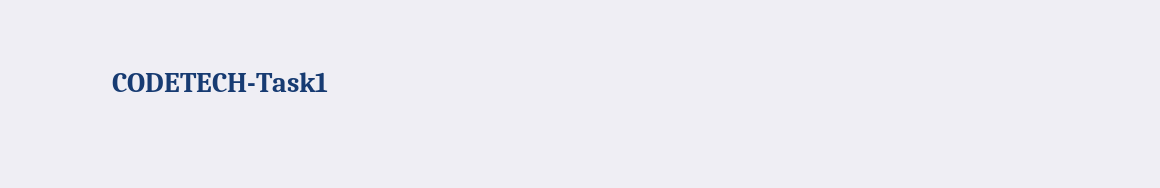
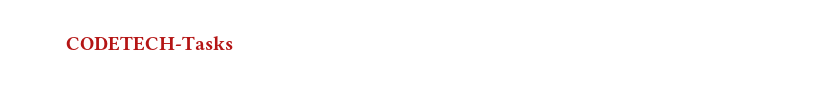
- CODETECH-Task1
+ CODETECH-Tasks

